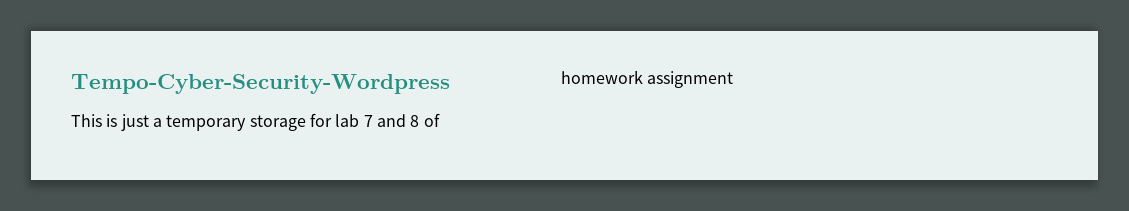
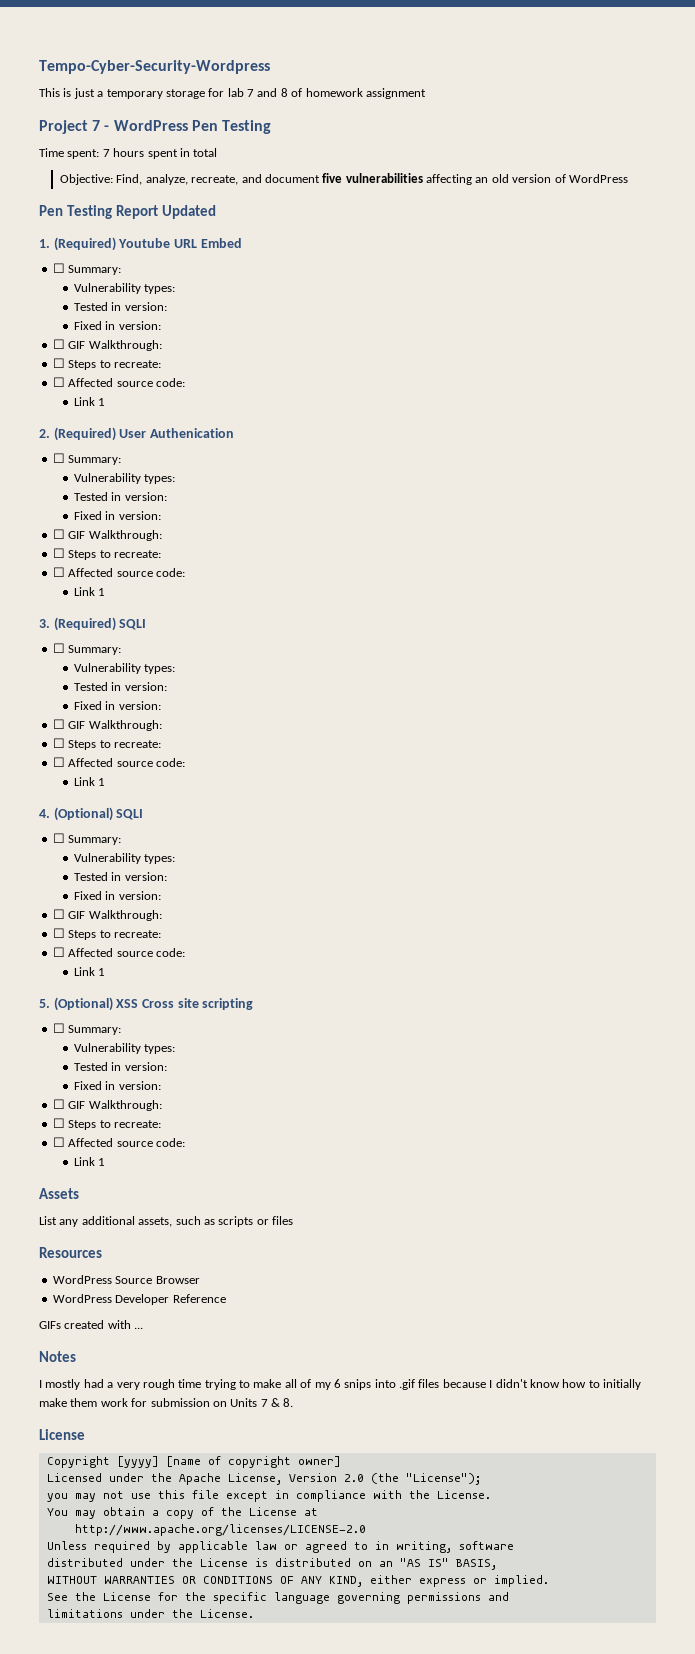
+ Project 7 - WordPress Pen Testing
+ Time spent: 7 hours spent in total
+ Objective: Find, analyze, recreate, and document five vulnerabilities affecting an old version of WordPress
+ Pen Testing Report Updated
+ 1. (Required) Youtube URL Embed
+ ☐ Summary:
+ Vulnerability types:
+ Tested in version:
+ Fixed in version:
+ ☐ GIF Walkthrough:
+ ☐ Steps to recreate:
+ ☐ Affected source code:
+ Link 1
+ 2. (Required) User Authenication
+ ☐ Summary:
+ Vulnerability types:
+ Tested in version:
+ Fixed in version:
+ ☐ GIF Walkthrough:
+ ☐ Steps to recreate:
+ ☐ Affected source code:
+ Link 1
+ 3. (Required) SQLI
+ ☐ Summary:
+ Vulnerability types:
+ Tested in version:
+ Fixed in version:
+ ☐ GIF Walkthrough:
+ ☐ Steps to recreate:
+ ☐ Affected source code:
+ Link 1
+ 4. (Optional) SQLI
+ ☐ Summary:
+ Vulnerability types:
+ Tested in version:
+ Fixed in version:
+ ☐ GIF Walkthrough:
+ ☐ Steps to recreate:
+ ☐ Affected source code:
+ Link 1
+ 5. (Optional) XSS Cross site scripting
+ ☐ Summary:
+ Vulnerability types:
+ Tested in version:
+ Fixed in version:
+ ☐ GIF Walkthrough:
+ ☐ Steps to recreate:
+ ☐ Affected source code:
+ Link 1
+ Assets
+ List any additional assets, such as scripts or files
+ Resources
+ WordPress Source Browser
+ WordPress Developer Reference
+ GIFs created with ...
+ Notes
+ I mostly had a very rough time trying to make all of my 6 snips into .gif files because I didn't know how to initially make them work for submission on Units 7 & 8.
+ License
+ Copyright [yyyy] [name of copyright owner]
+ Licensed under the Apache License, Version 2.0 (the "License");
+ you may not use this file except in compliance with the License.
+ You may obtain a copy of the License at
+ http://www.apache.org/licenses/LICENSE-2.0
+ Unless required by applicable law or agreed to in writing, software
+ distributed under the License is distributed on an "AS IS" BASIS,
+ WITHOUT WARRANTIES OR CONDITIONS OF ANY KIND, either express or implied.
+ See the License for the specific language governing permissions and
+ limitations under the License.

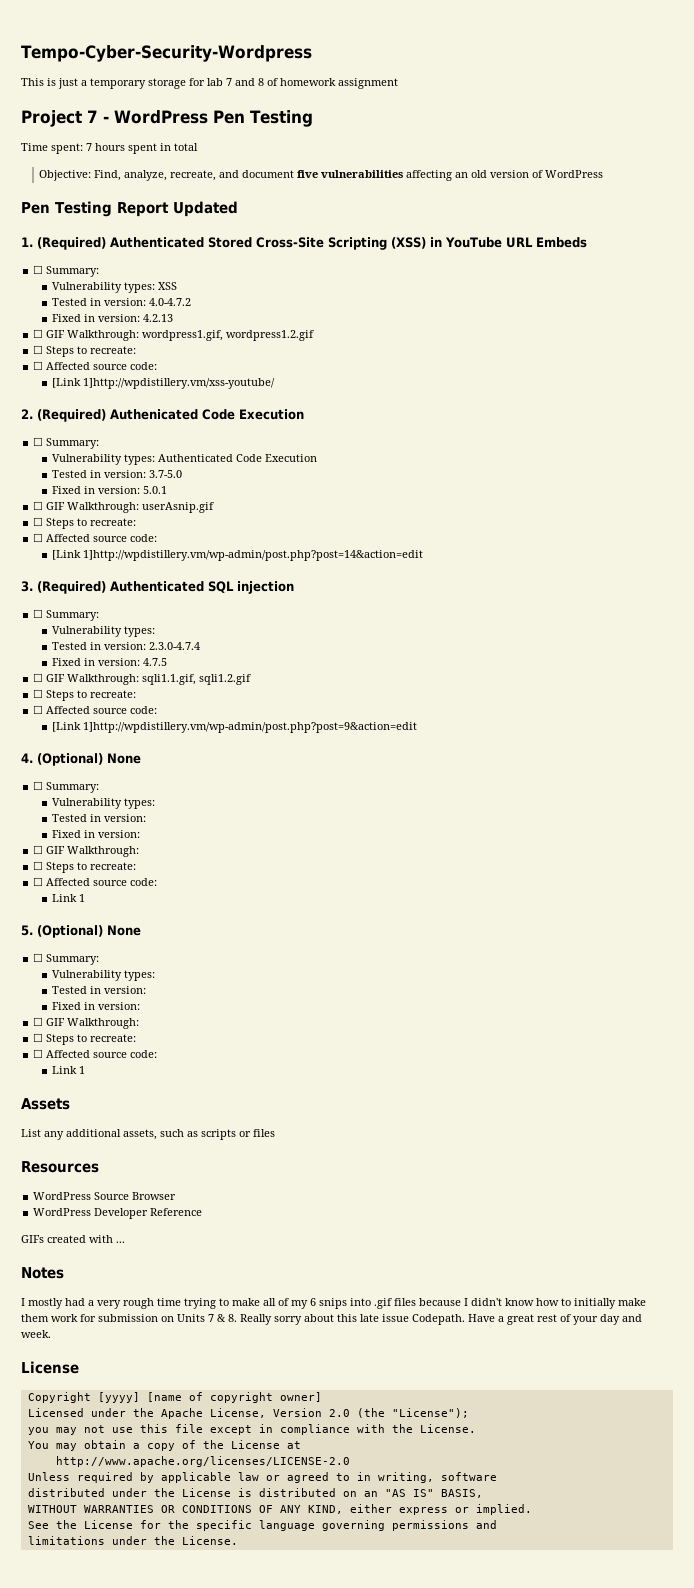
- 1. (Required) Youtube URL Embed
+ 1. (Required) Authenticated Stored Cross-Site Scripting (XSS) in YouTube URL Embeds
  ☐ Summary:
- Vulnerability types:
- Tested in version:
- Fixed in version:
- ☐ GIF Walkthrough:
+ Vulnerability types: XSS
+ Tested in version: 4.0-4.7.2
+ Fixed in version: 4.2.13
+ ☐ GIF Walkthrough: wordpress1.gif, wordpress1.2.gif
  ☐ Steps to recreate:
  ☐ Affected source code:
- Link 1
+ [Link 1]http://wpdistillery.vm/xss-youtube/
- 2. (Required) User Authenication
+ 2. (Required) Authenicated Code Execution
  ☐ Summary:
- Vulnerability types:
- Tested in version:
- Fixed in version:
- ☐ GIF Walkthrough:
+ Vulnerability types: Authenticated Code Execution
+ Tested in version: 3.7-5.0
+ Fixed in version: 5.0.1
+ ☐ GIF Walkthrough: userAsnip.gif
  ☐ Steps to recreate:
  ☐ Affected source code:
- Link 1
+ [Link 1]http://wpdistillery.vm/wp-admin/post.php?post=14&action=edit
- 3. (Required) SQLI
+ 3. (Required) Authenticated SQL injection
  ☐ Summary:
  Vulnerability types:
- Tested in version:
- Fixed in version:
- ☐ GIF Walkthrough:
+ Tested in version: 2.3.0-4.7.4
+ Fixed in version: 4.7.5
+ ☐ GIF Walkthrough: sqli1.1.gif, sqli1.2.gif
  ☐ Steps to recreate:
  ☐ Affected source code:
- Link 1
+ [Link 1]http://wpdistillery.vm/wp-admin/post.php?post=9&action=edit
- 4. (Optional) SQLI
+ 4. (Optional) None
- 5. (Optional) XSS Cross site scripting
+ 5. (Optional) None
- I mostly had a very rough time trying to make all of my 6 snips into .gif files because I didn't know how to initially make them work for submission on Units 7 & 8.
+ I mostly had a very rough time trying to make all of my 6 snips into .gif files because I didn't know how to initially make them work for submission on Units 7 & 8. Really sorry about this late issue Codepath. Have a great rest of your day and week.

